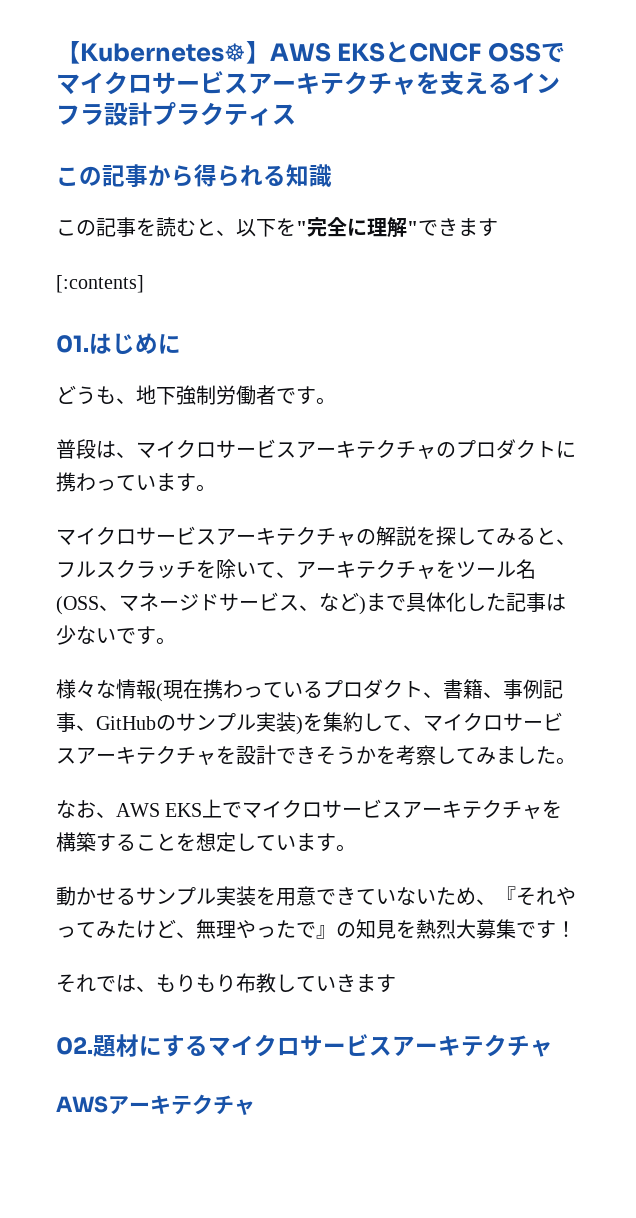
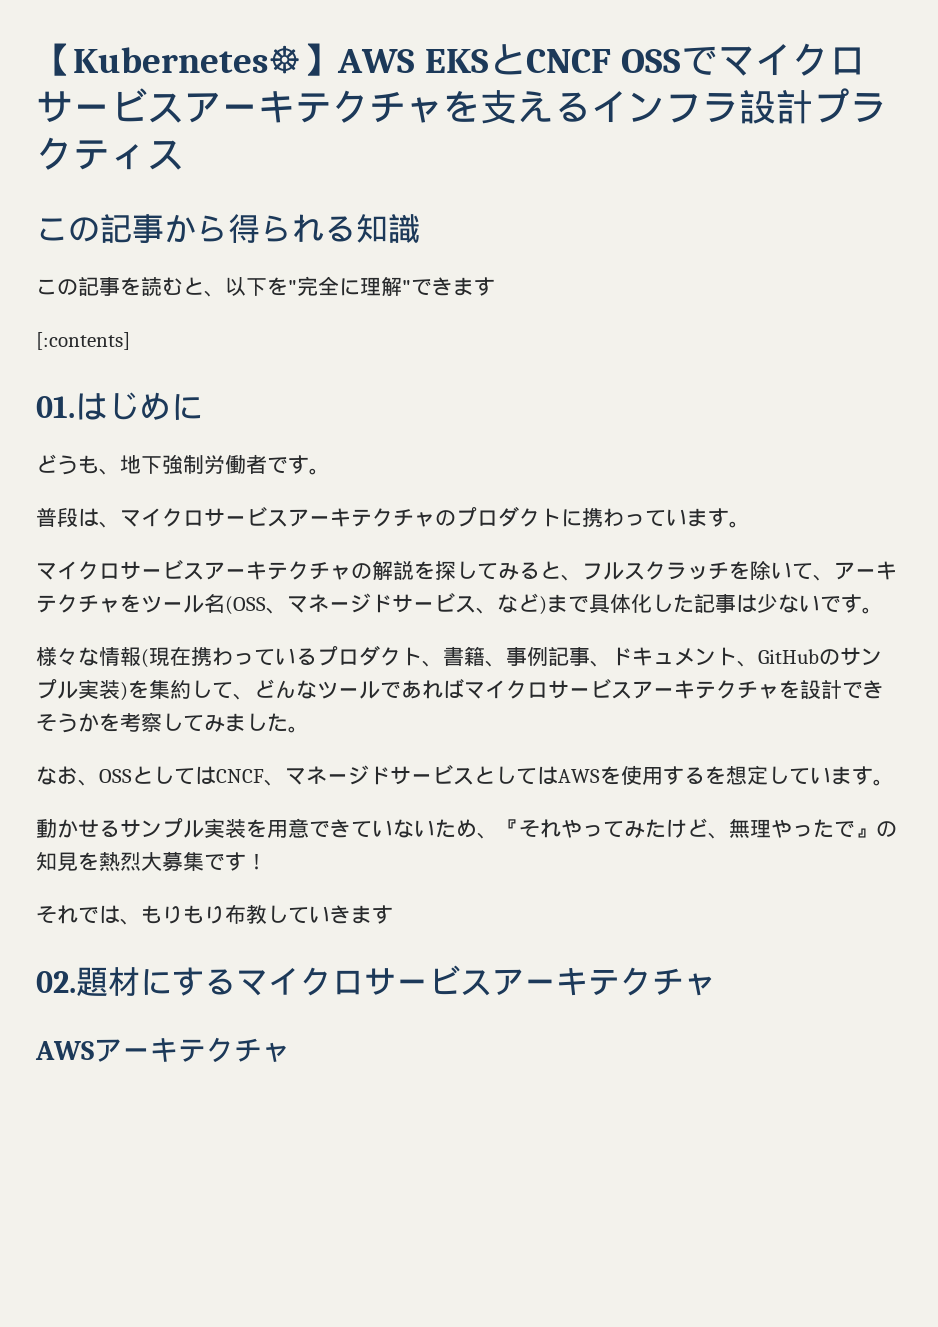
- 様々な情報(現在携わっているプロダクト、書籍、事例記事、GitHubのサンプル実装)を集約して、マイクロサービスアーキテクチャを設計できそうかを考察してみました。
+ 様々な情報(現在携わっているプロダクト、書籍、事例記事、ドキュメント、GitHubのサンプル実装)を集約して、どんなツールであればマイクロサービスアーキテクチャを設計できそうかを考察してみました。
- なお、AWS EKS上でマイクロサービスアーキテクチャを構築することを想定しています。
+ なお、OSSとしてはCNCF、マネージドサービスとしてはAWSを使用するを想定しています。

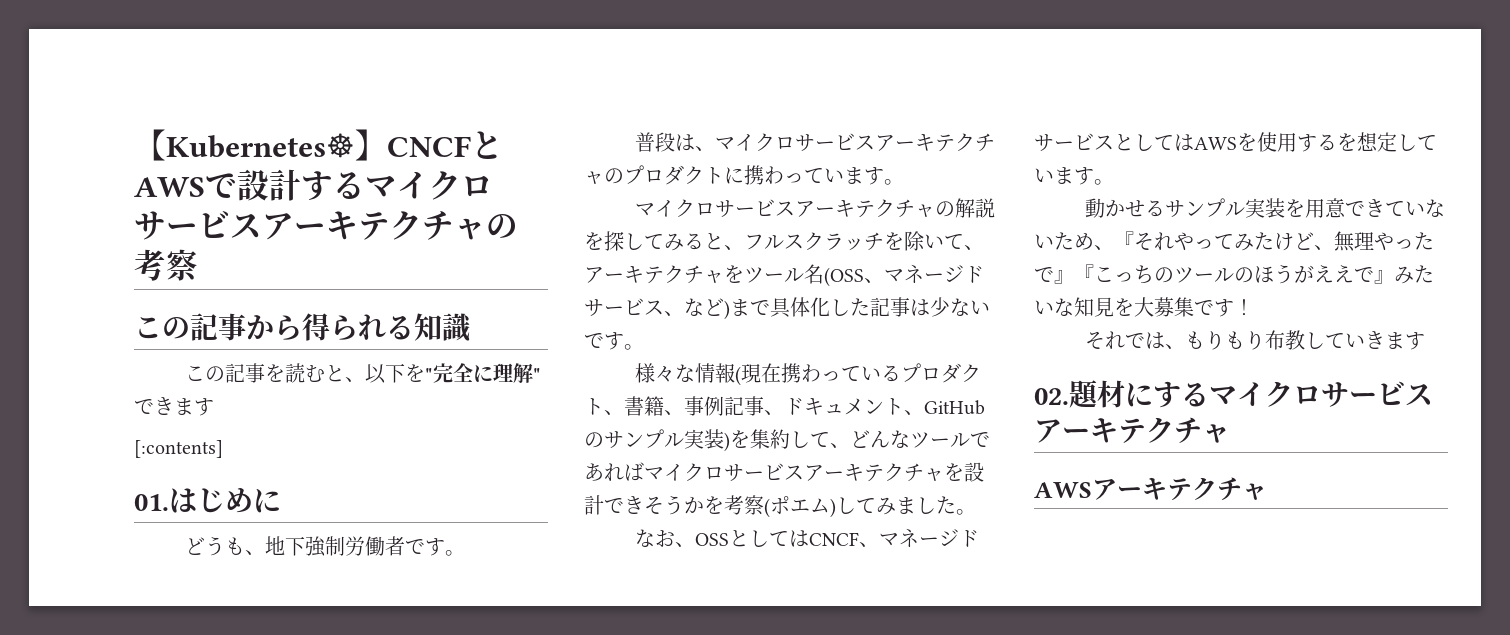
- 【Kubernetes☸】AWS EKSとCNCF OSSでマイクロサービスアーキテクチャを支えるインフラ設計プラクティス
+ 【Kubernetes☸】CNCFとAWSで設計するマイクロサービスアーキテクチャの考察
- 様々な情報(現在携わっているプロダクト、書籍、事例記事、ドキュメント、GitHubのサンプル実装)を集約して、どんなツールであればマイクロサービスアーキテクチャを設計できそうかを考察してみました。
+ 様々な情報(現在携わっているプロダクト、書籍、事例記事、ドキュメント、GitHubのサンプル実装)を集約して、どんなツールであればマイクロサービスアーキテクチャを設計できそうかを考察(ポエム)してみました。
- 動かせるサンプル実装を用意できていないため、『それやってみたけど、無理やったで』の知見を熱烈大募集です！
+ 動かせるサンプル実装を用意できていないため、『それやってみたけど、無理やったで』『こっちのツールのほうがええで』みたいな知見を大募集です！

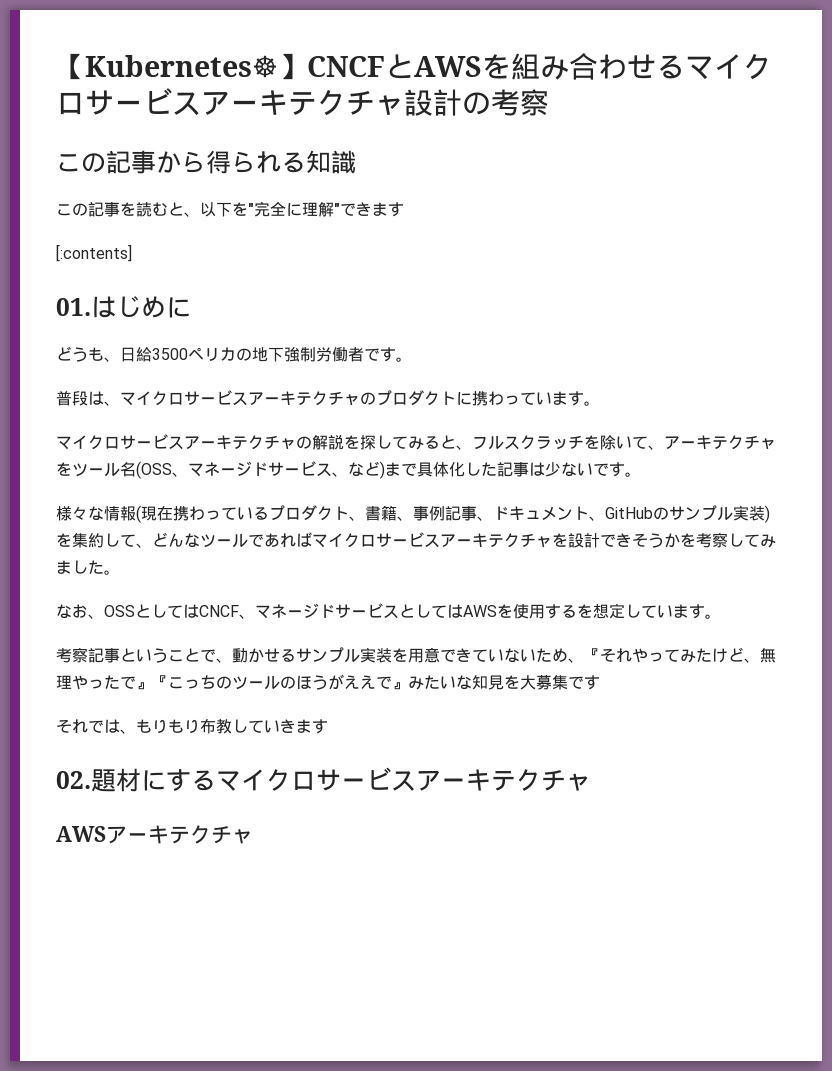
- 【Kubernetes☸】CNCFとAWSで設計するマイクロサービスアーキテクチャの考察
+ 【Kubernetes☸】CNCFとAWSを組み合わせるマイクロサービスアーキテクチャ設計の考察
- どうも、地下強制労働者です。
+ どうも、日給3500ペリカの地下強制労働者です。
- 様々な情報(現在携わっているプロダクト、書籍、事例記事、ドキュメント、GitHubのサンプル実装)を集約して、どんなツールであればマイクロサービスアーキテクチャを設計できそうかを考察(ポエム)してみました。
+ 様々な情報(現在携わっているプロダクト、書籍、事例記事、ドキュメント、GitHubのサンプル実装)を集約して、どんなツールであればマイクロサービスアーキテクチャを設計できそうかを考察してみました。
- 動かせるサンプル実装を用意できていないため、『それやってみたけど、無理やったで』『こっちのツールのほうがええで』みたいな知見を大募集です！
+ 考察記事ということで、動かせるサンプル実装を用意できていないため、『それやってみたけど、無理やったで』『こっちのツールのほうがええで』みたいな知見を大募集です

